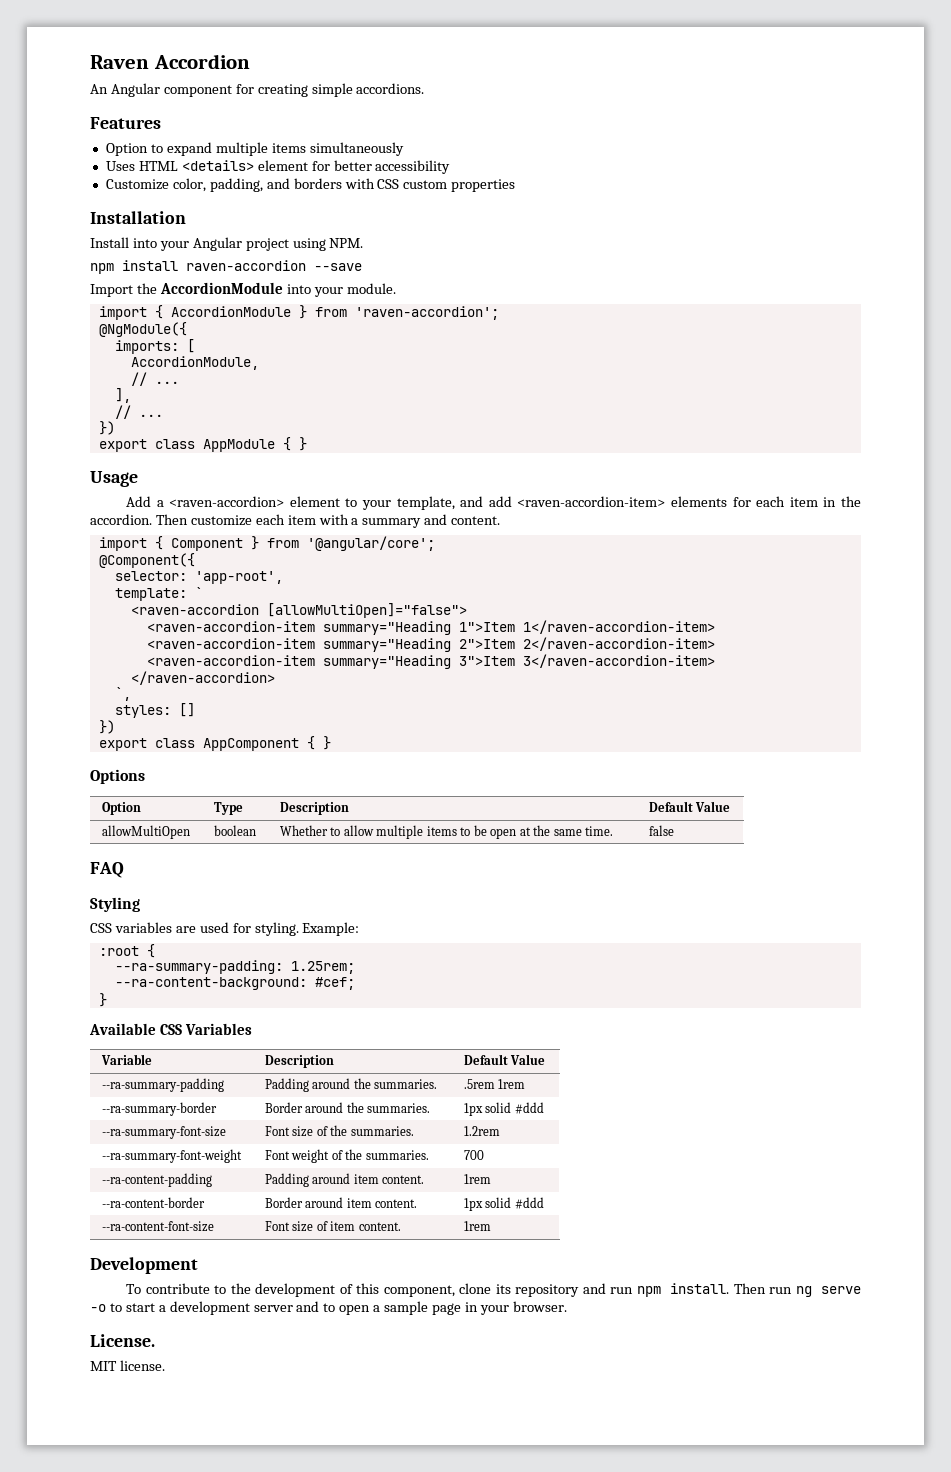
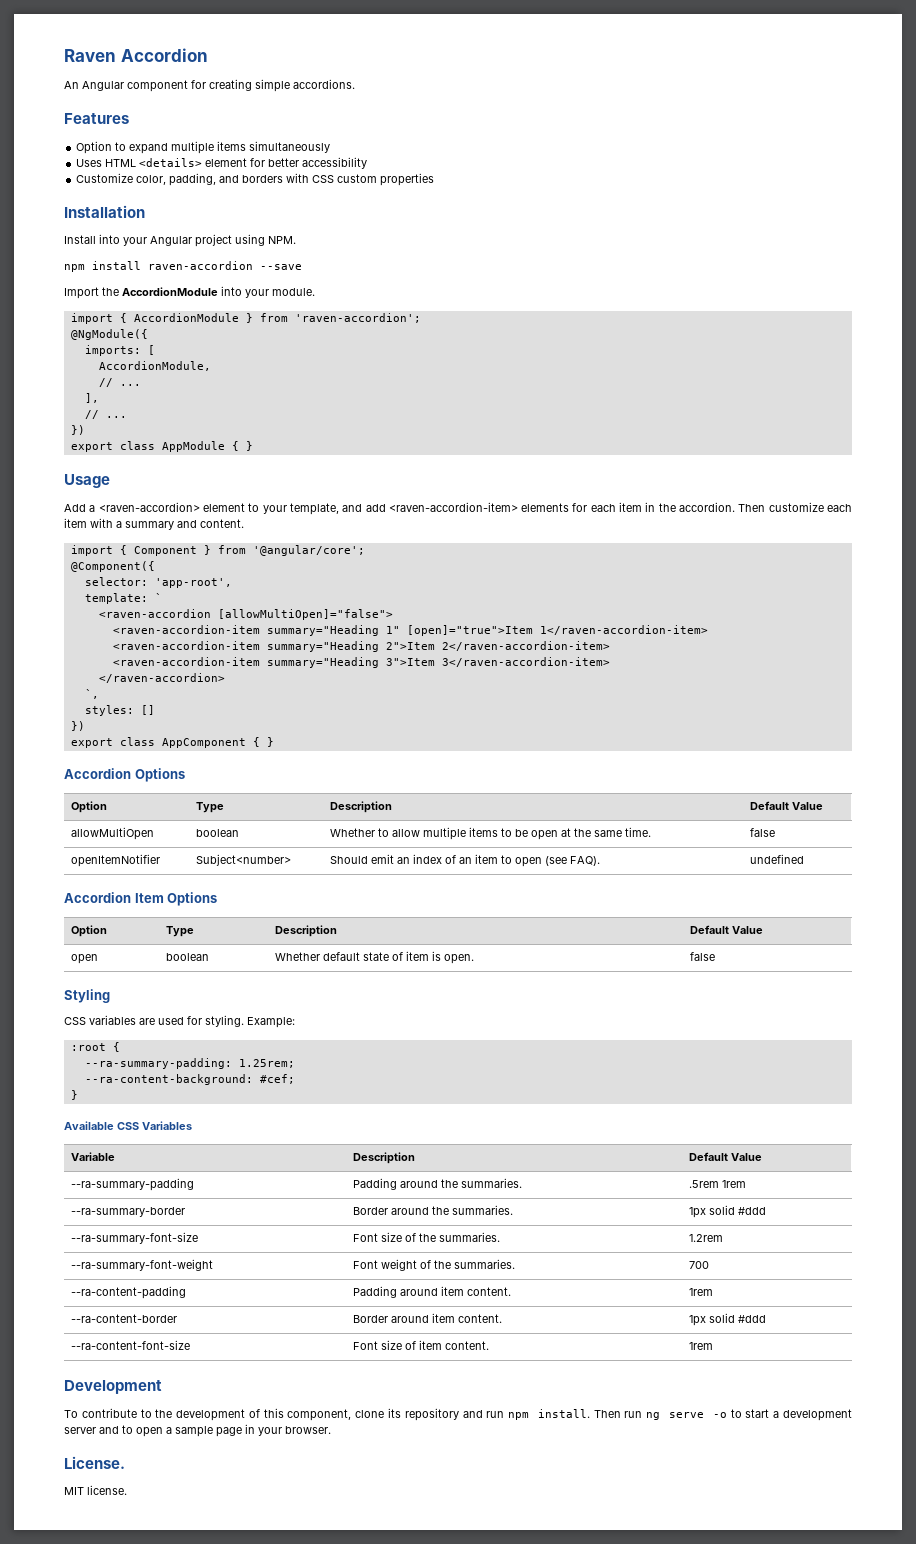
- <raven-accordion-item summary="Heading 1">Item 1</raven-accordion-item>
+ <raven-accordion-item summary="Heading 1" [open]="true">Item 1</raven-accordion-item>
- Options
+ Accordion Options
- FAQ
+ openItemNotifier | Subject<number> | Should emit an index of an item to open (see FAQ). | undefined
+ Accordion Item Options
+ Option | Type | Description | Default Value
+ open | boolean | Whether default state of item is open. | false

